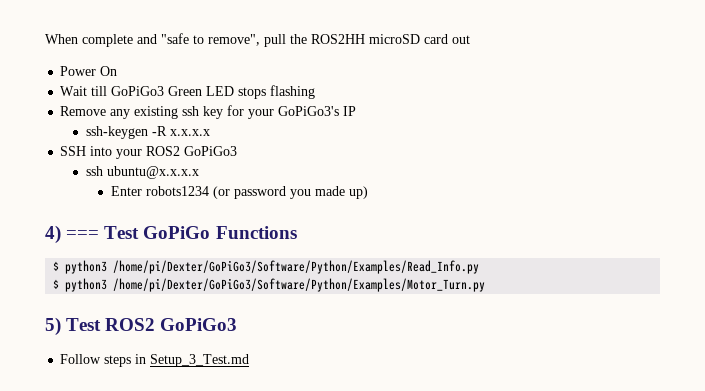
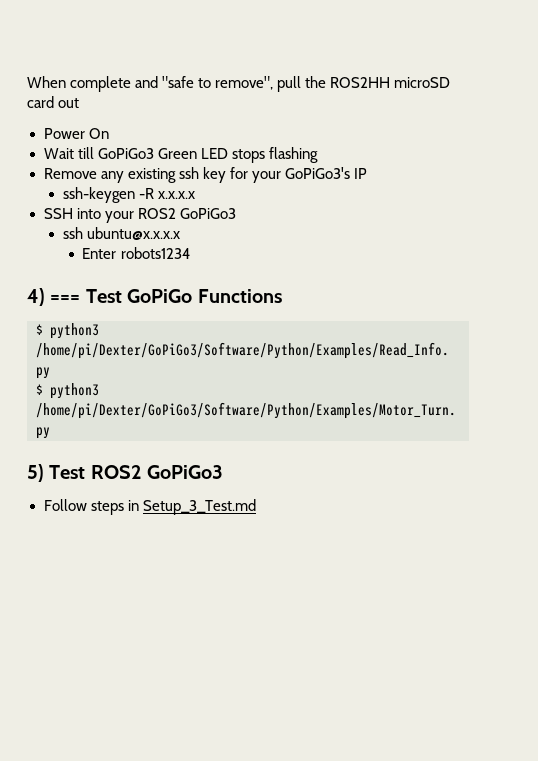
- Enter robots1234 (or password you made up)
+ Enter robots1234

